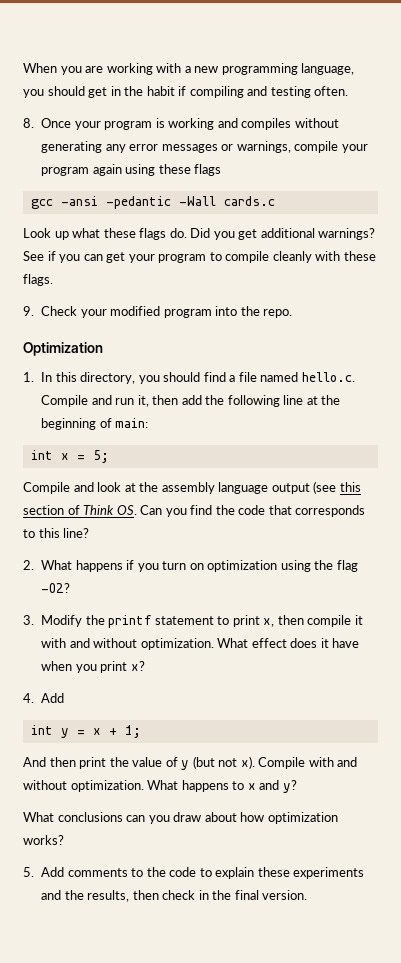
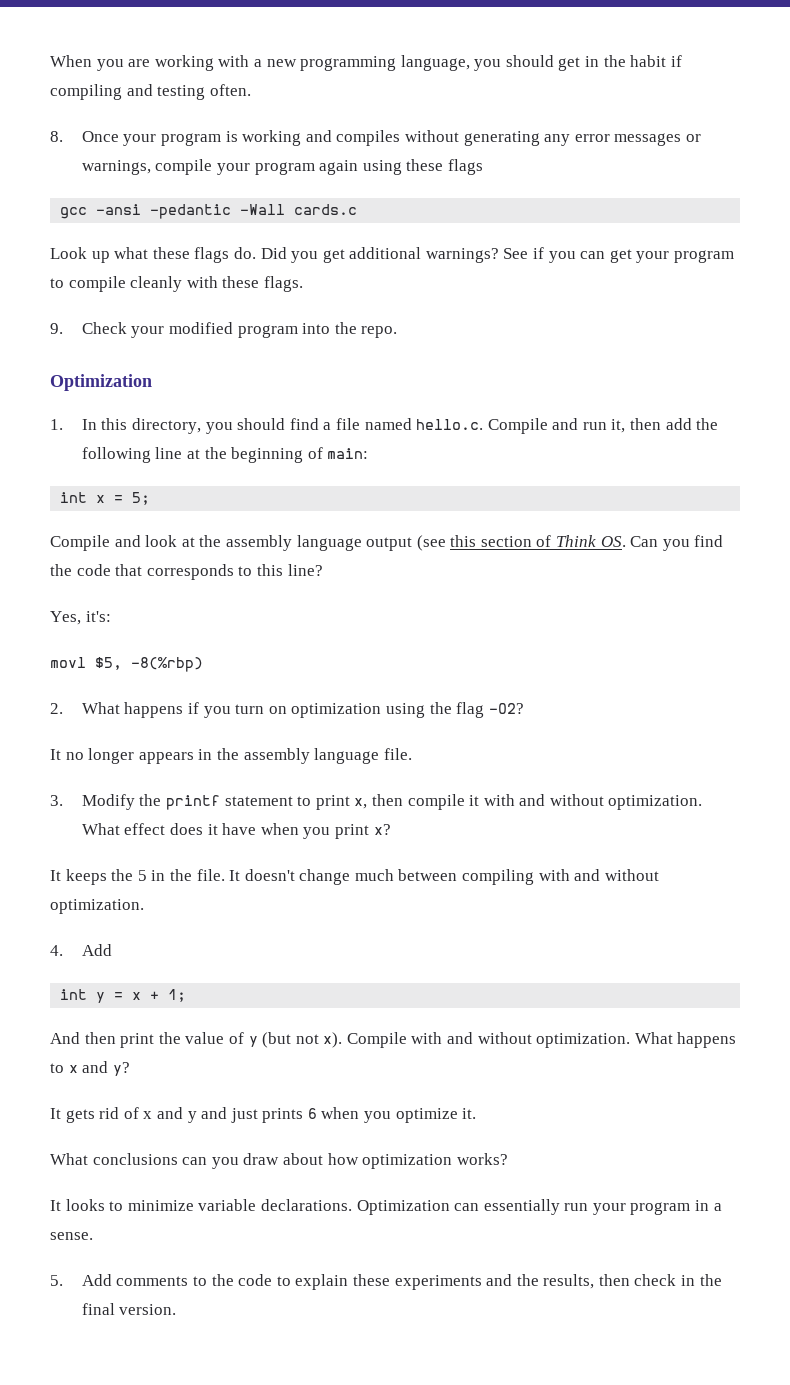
+ Yes, it's:
+ movl $5, -8(%rbp)
+ It no longer appears in the assembly language file.
+ It keeps the 5 in the file. It doesn't change much between compiling with and without optimization.
+ It gets rid of x and y and just prints 6 when you optimize it.
+ It looks to minimize variable declarations. Optimization can essentially run your program in a sense.

